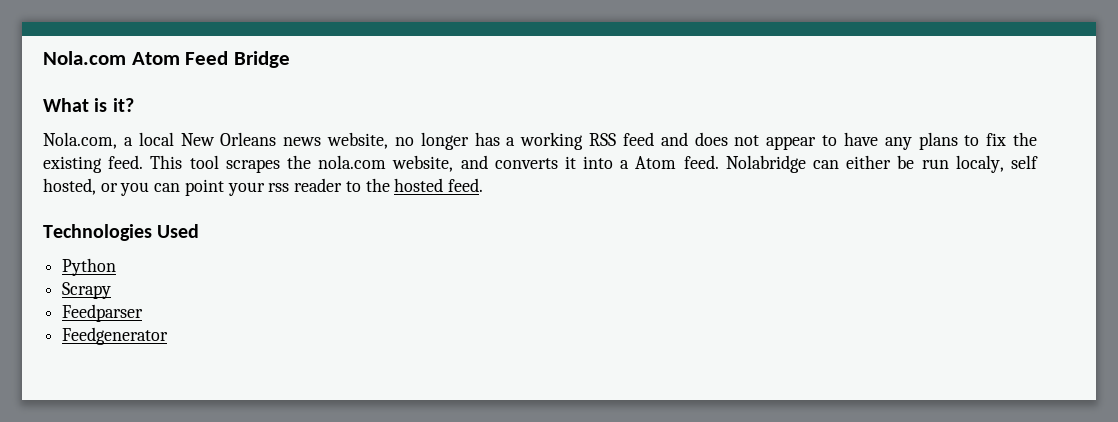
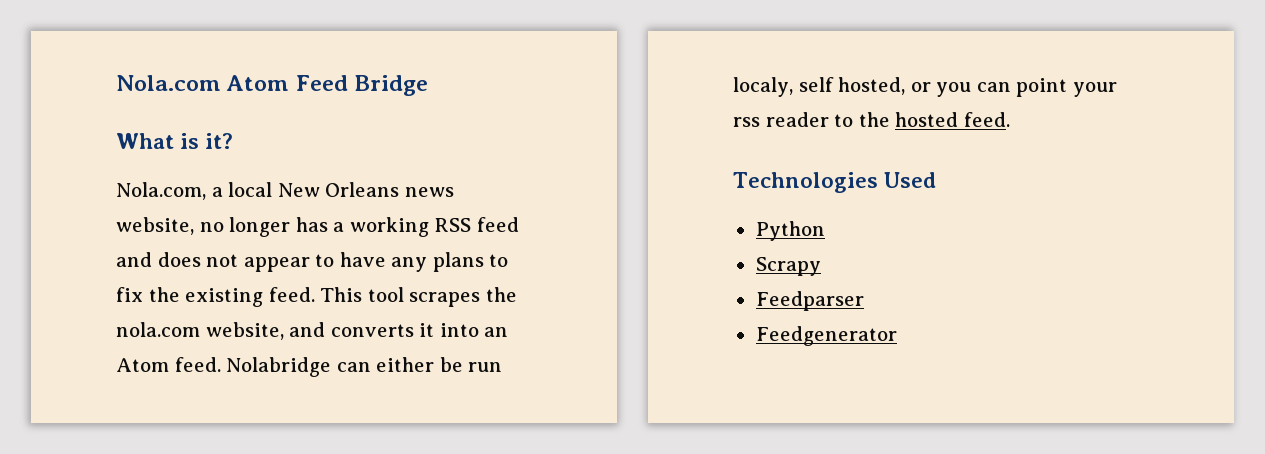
- This tool scrapes the nola.com website, and converts it into a Atom feed.
+ This tool scrapes the nola.com website, and converts it into an Atom feed.

